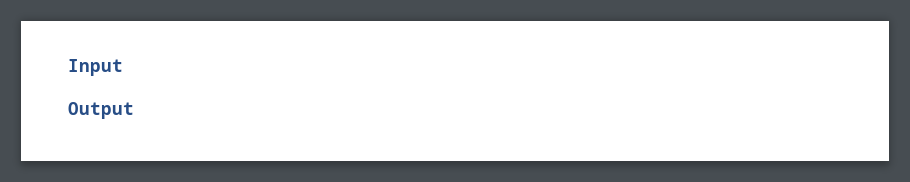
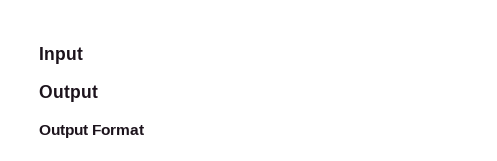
+ Output Format

